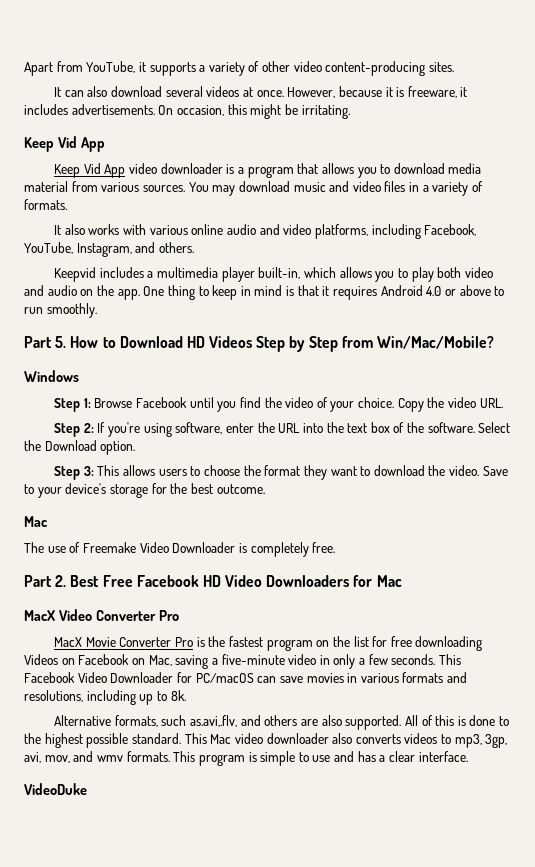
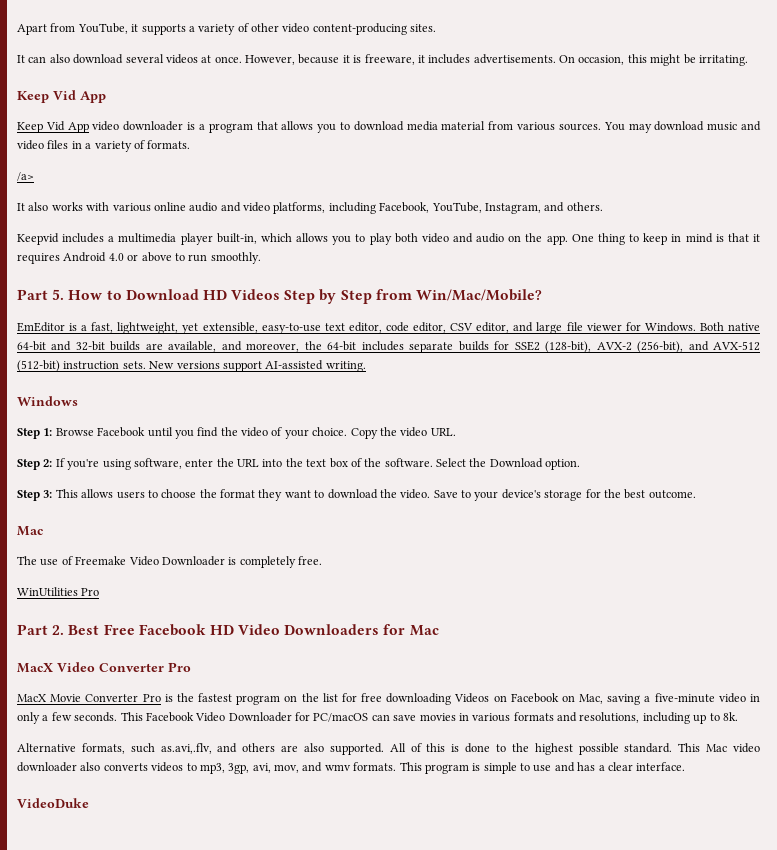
+ /a>
+ EmEditor is a fast, lightweight, yet extensible, easy-to-use text editor, code editor, CSV editor, and large file viewer for Windows. Both native 64-bit and 32-bit builds are available, and moreover, the 64-bit includes separate builds for SSE2 (128-bit), AVX-2 (256-bit), and AVX-512 (512-bit) instruction sets. New versions support AI-assisted writing.
+ WinUtilities Pro

